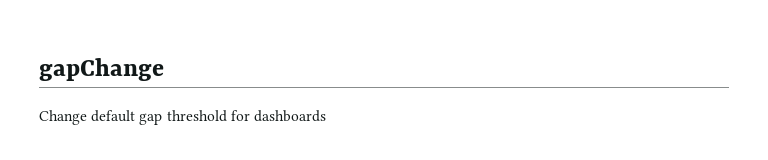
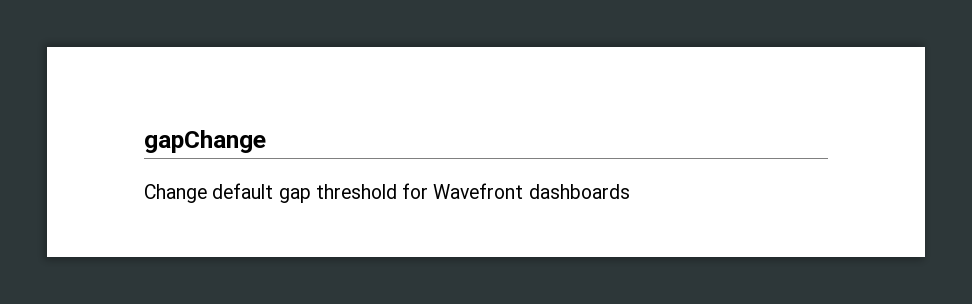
- Change default gap threshold for dashboards
+ Change default gap threshold for Wavefront dashboards

